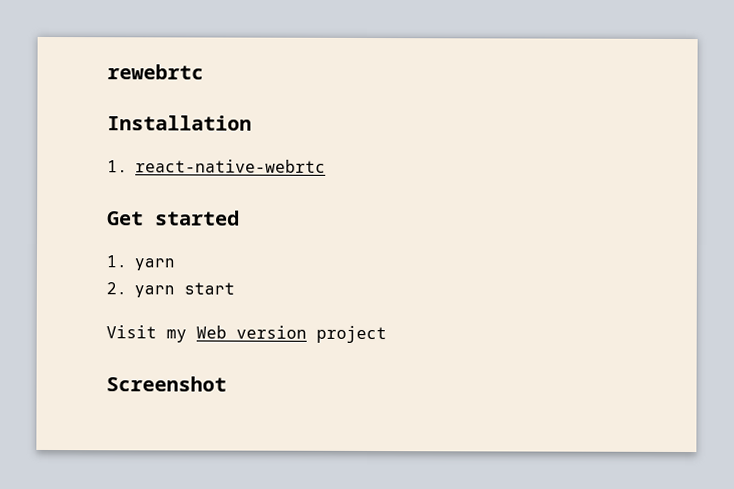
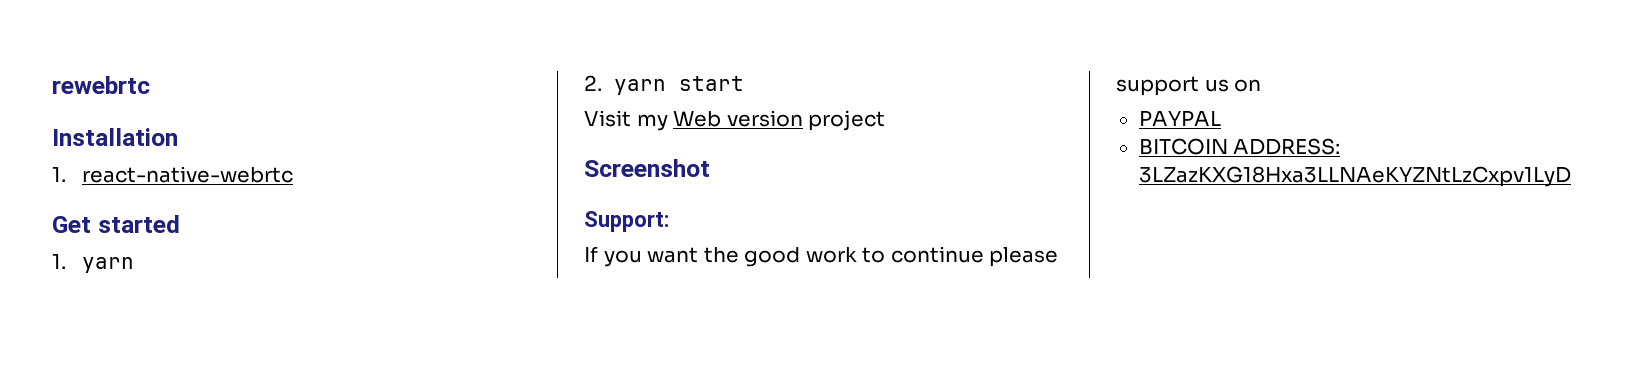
+ Support:
+ If you want the good work to continue please support us on
+ PAYPAL
+ BITCOIN ADDRESS: 3LZazKXG18Hxa3LLNAeKYZNtLzCxpv1LyD

